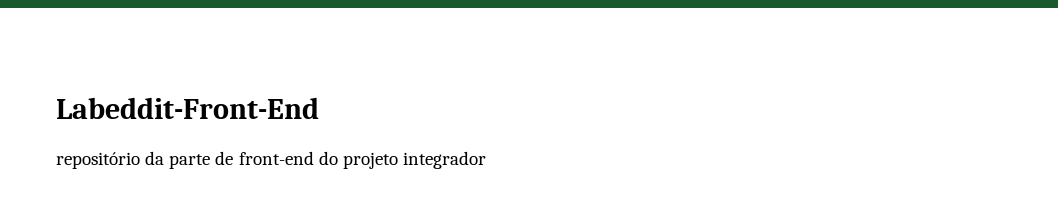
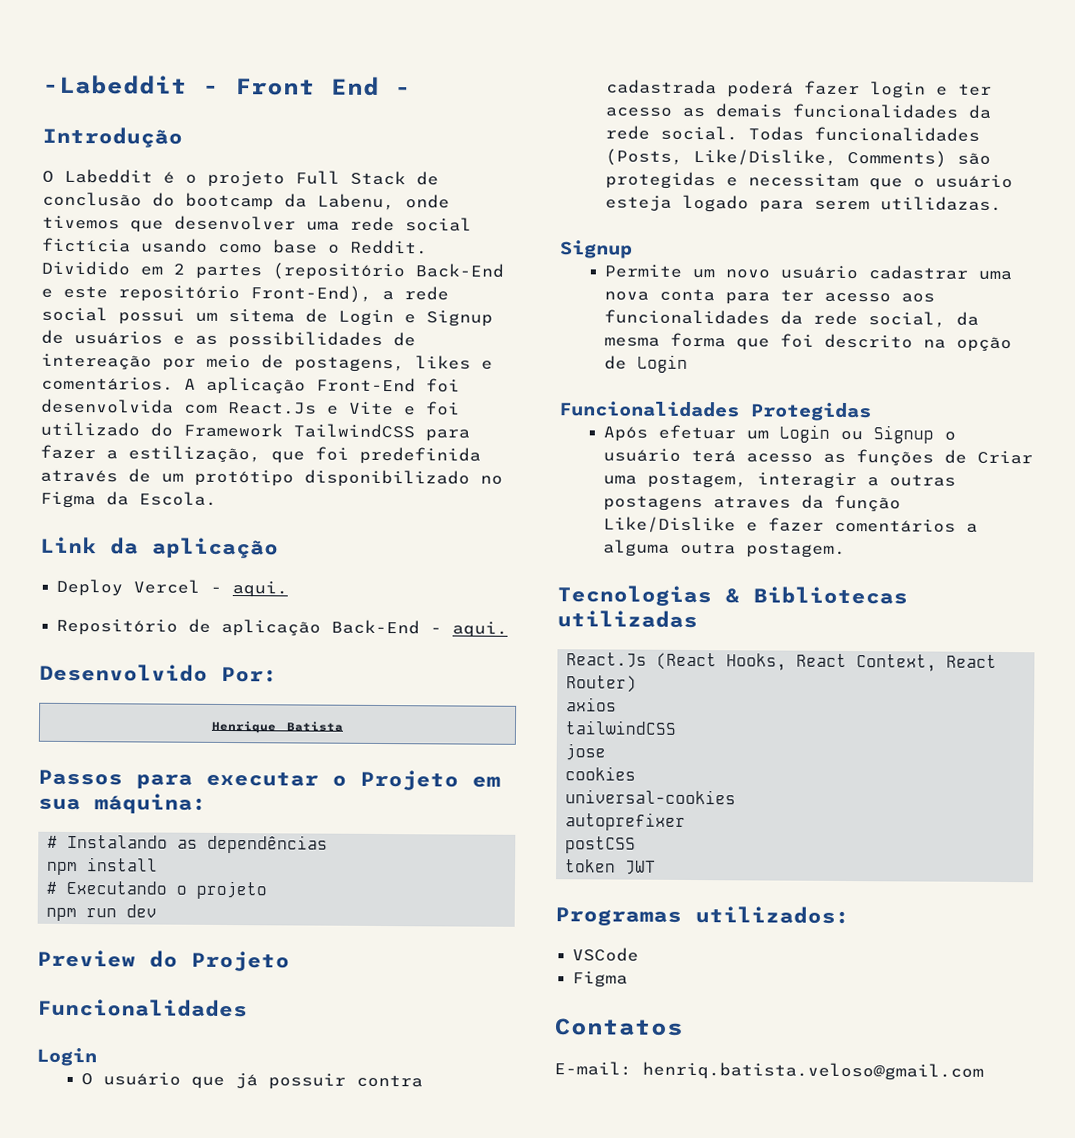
- Labeddit-Front-End
- repositório da parte de front-end do projeto integrador
+ -Labeddit - Front End -
+ Introdução
+ O Labeddit é o projeto Full Stack de conclusão do bootcamp da Labenu, onde tivemos que desenvolver uma rede social fictícia usando como base o Reddit. Dividido em 2 partes (repositório Back-End e este repositório Front-End), a rede social possui um sitema de Login e Signup de usuários e as possibilidades de intereação por meio de postagens, likes e comentários. A aplicação Front-End foi desenvolvida com React.Js e Vite e foi utilizado do Framework TailwindCSS para fazer a estilização, que foi predefinida através de um protótipo disponibilizado no Figma da Escola.
+ Link da aplicação
+ Deploy Vercel - aqui.
+ Repositório de aplicação Back-End - aqui.
+ Desenvolvido Por:
+ Henrique Batista
+ Passos para executar o Projeto em sua máquina:
+ # Instalando as dependências
+ npm install
+ # Executando o projeto
+ npm run dev
+ Preview do Projeto
+ Funcionalidades
+ Login
+ O usuário que já possuir contra cadastrada poderá fazer login e ter acesso as demais funcionalidades da rede social. Todas funcionalidades (Posts, Like/Dislike, Comments) são protegidas e necessitam que o usuário esteja logado para serem utilidazas.
+ Signup
+ Permite um novo usuário cadastrar uma nova conta para ter acesso aos funcionalidades da rede social, da mesma forma que foi descrito na opção de Login
+ Funcionalidades Protegidas
+ Após efetuar um Login ou Signup o usuário terá acesso as funções de Criar uma postagem, interagir a outras postagens atraves da função Like/Dislike e fazer comentários a alguma outra postagem.
+ Tecnologias & Bibliotecas utilizadas
+ React.Js (React Hooks, React Context, React Router)
+ axios
+ tailwindCSS
+ jose
+ cookies
+ universal-cookies
+ autoprefixer
+ postCSS
+ token JWT
+ Programas utilizados:
+ VSCode
+ Figma
+ Contatos
+ E-mail: henriq.batista.veloso@gmail.com

